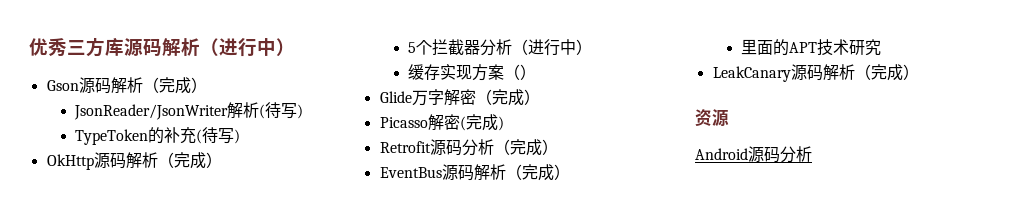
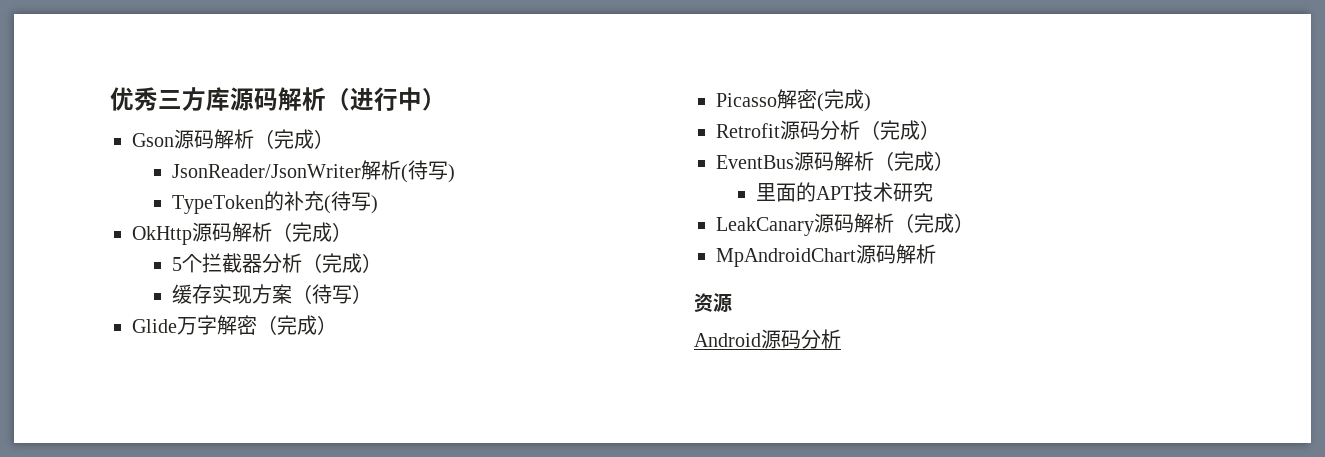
- 5个拦截器分析（进行中）
+ 5个拦截器分析（完成）
- 缓存实现方案（）
+ 缓存实现方案（待写）
+ MpAndroidChart源码解析

